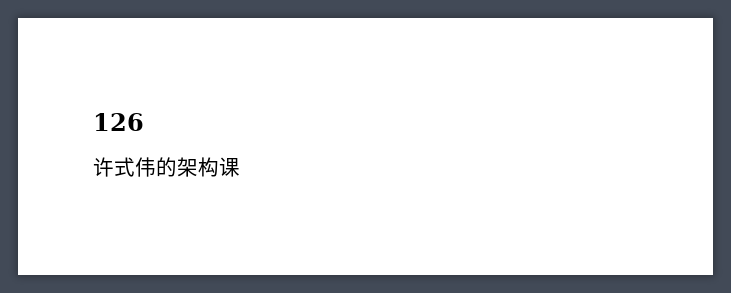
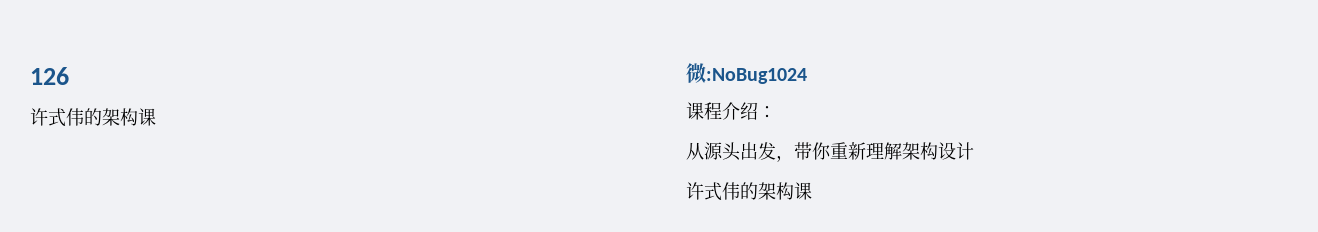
+ 微:NoBug1024
+ 课程介绍：
+ 从源头出发，带你重新理解架构设计
+ 许式伟的架构课

